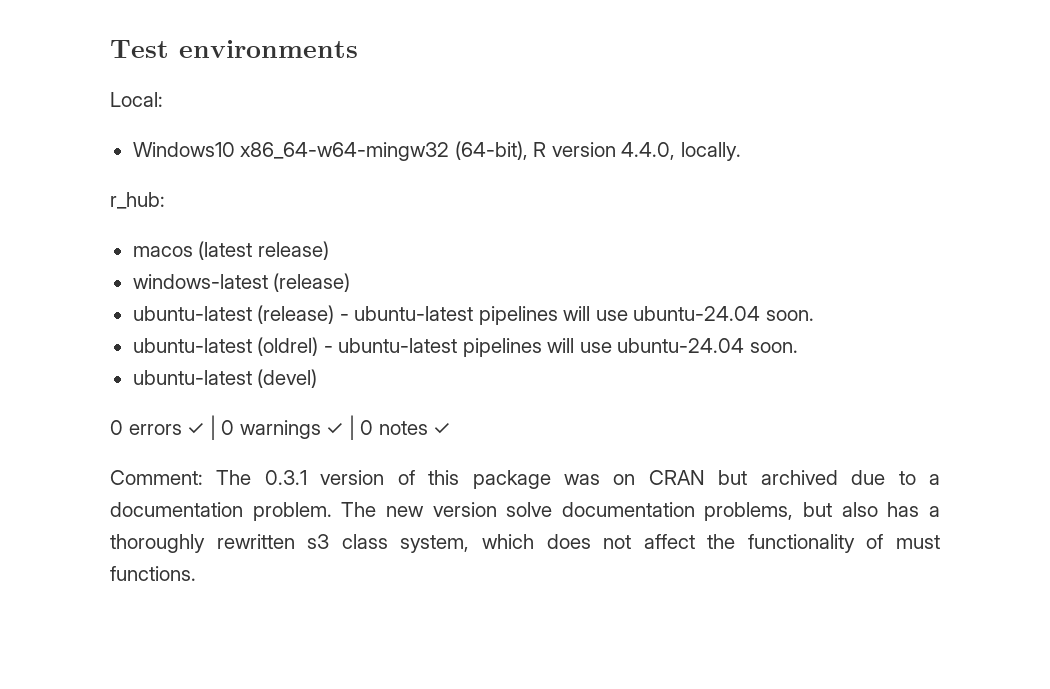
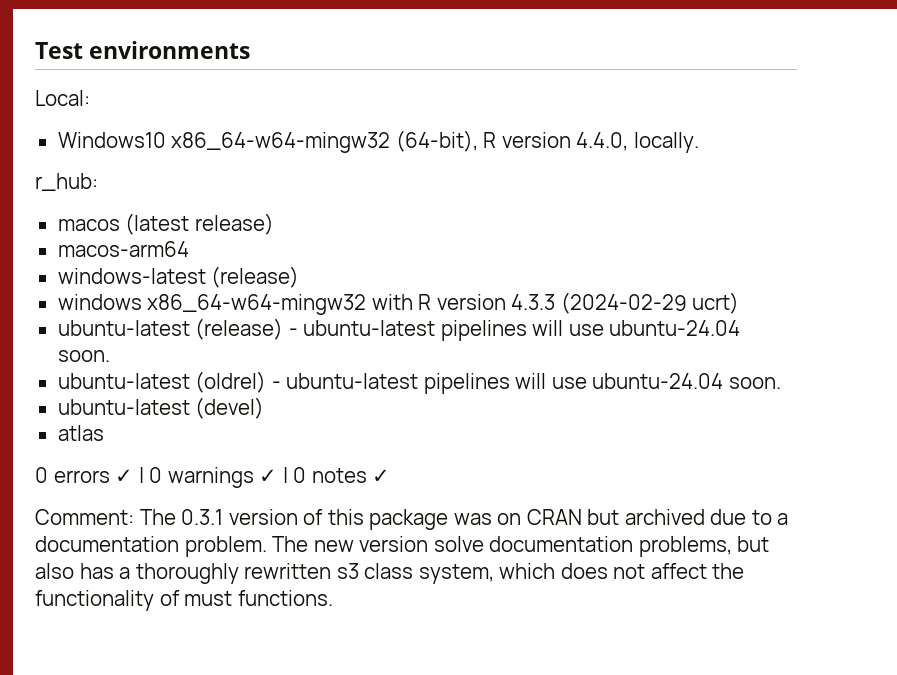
+ macos-arm64
+ windows x86_64-w64-mingw32 with R version 4.3.3 (2024-02-29 ucrt)
+ atlas

